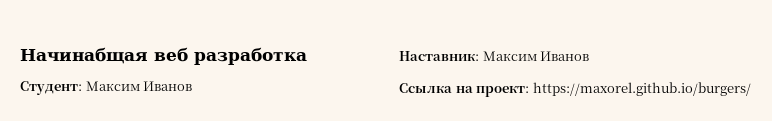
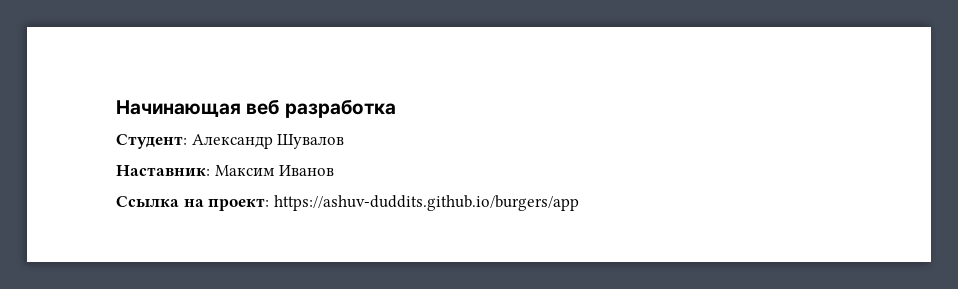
- Начинабщая веб разработка
+ Начинающая веб разработка
- Студент: Максим Иванов
+ Студент: Александр Шувалов
- Ссылка на проект: https://maxorel.github.io/burgers/
+ Ссылка на проект: https://ashuv-duddits.github.io/burgers/app

